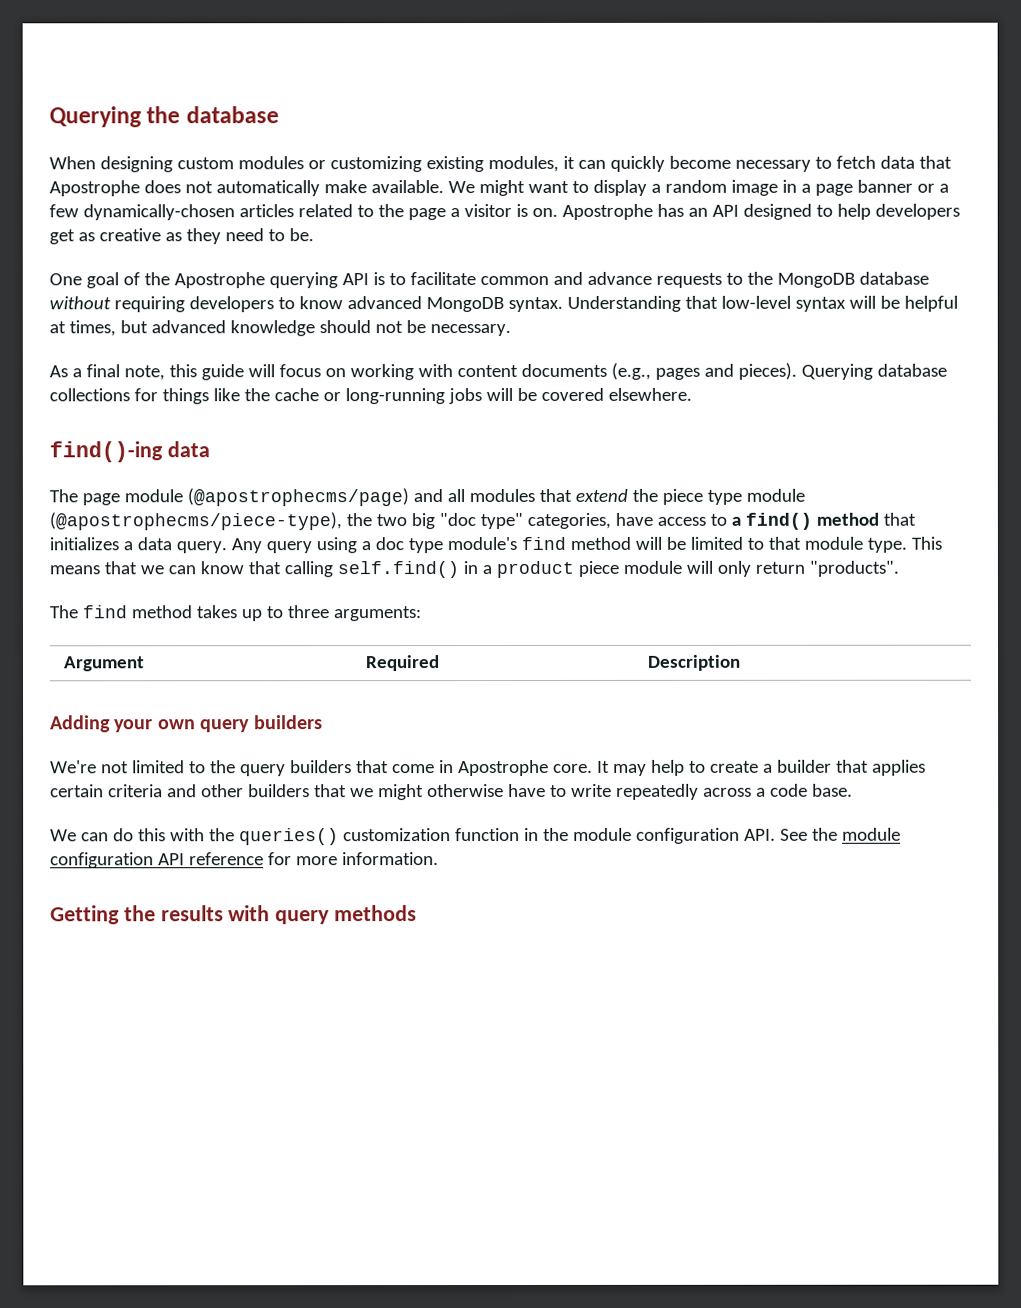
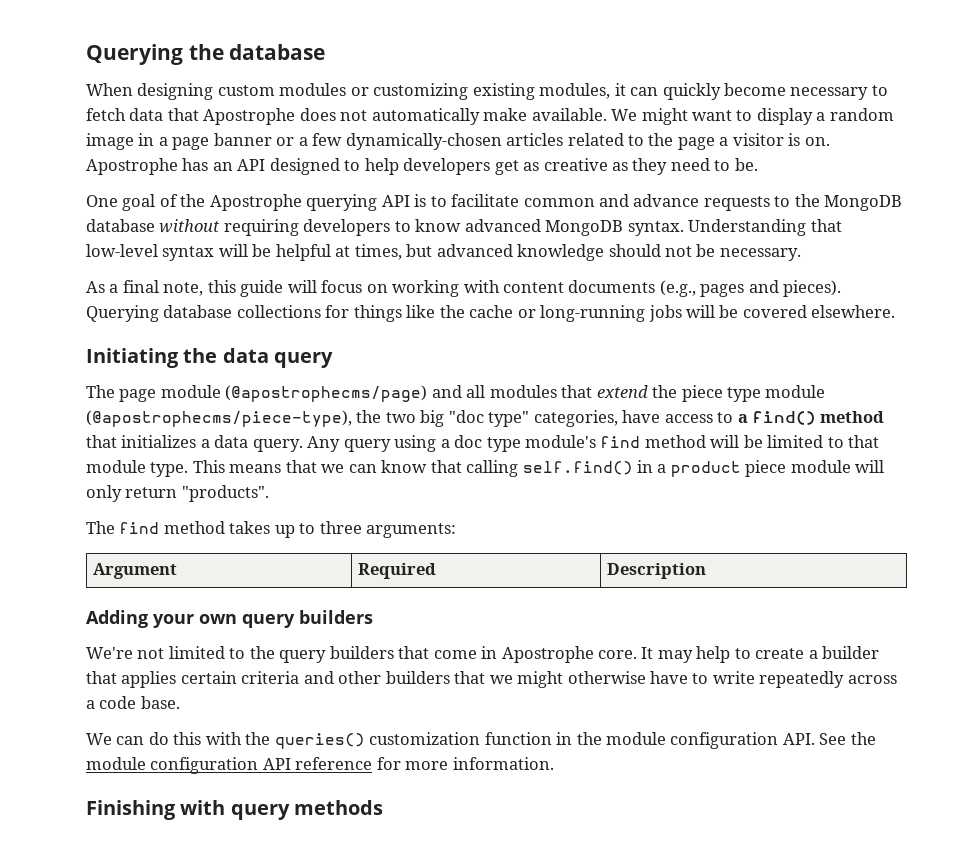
- find()-ing data
+ Initiating the data query
- Getting the results with query methods
+ Finishing with query methods

